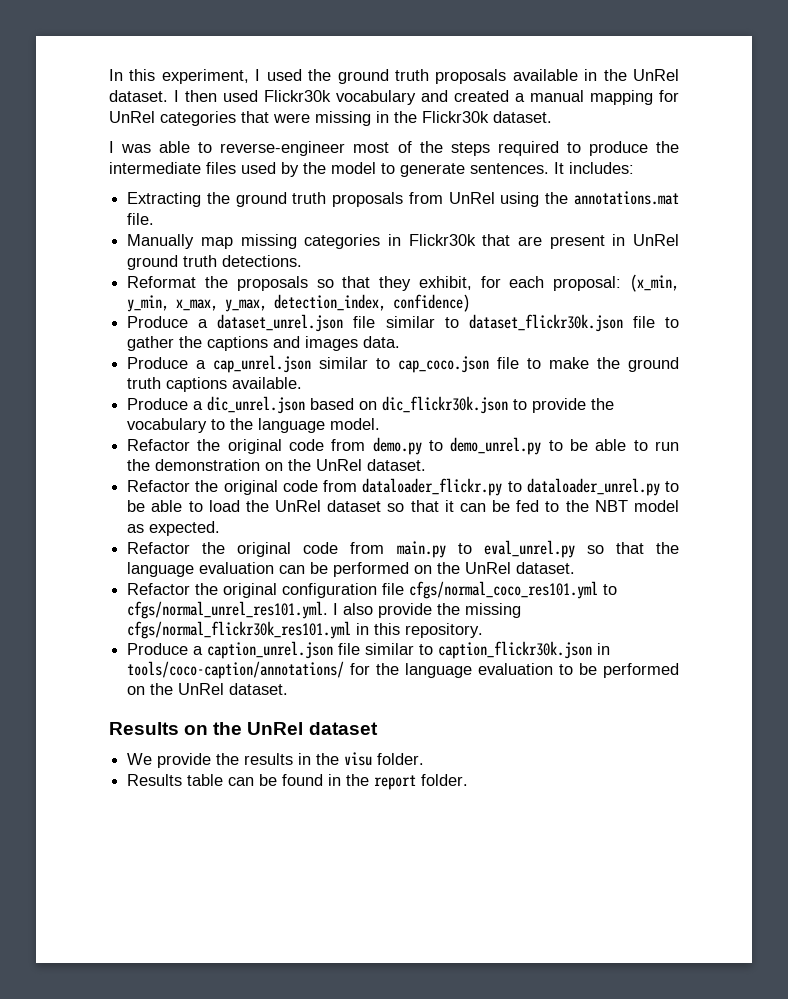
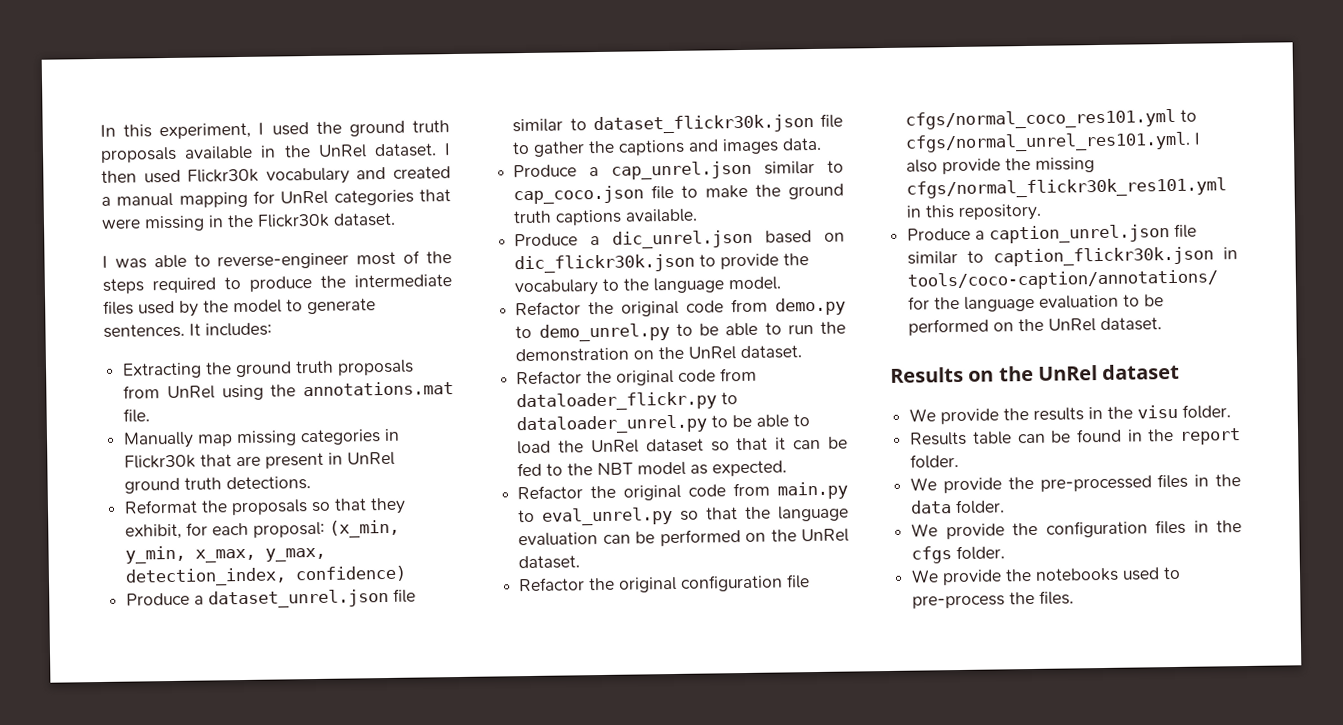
+ We provide the pre-processed files in the data folder.
+ We provide the configuration files in the cfgs folder.
+ We provide the notebooks used to pre-process the files.

